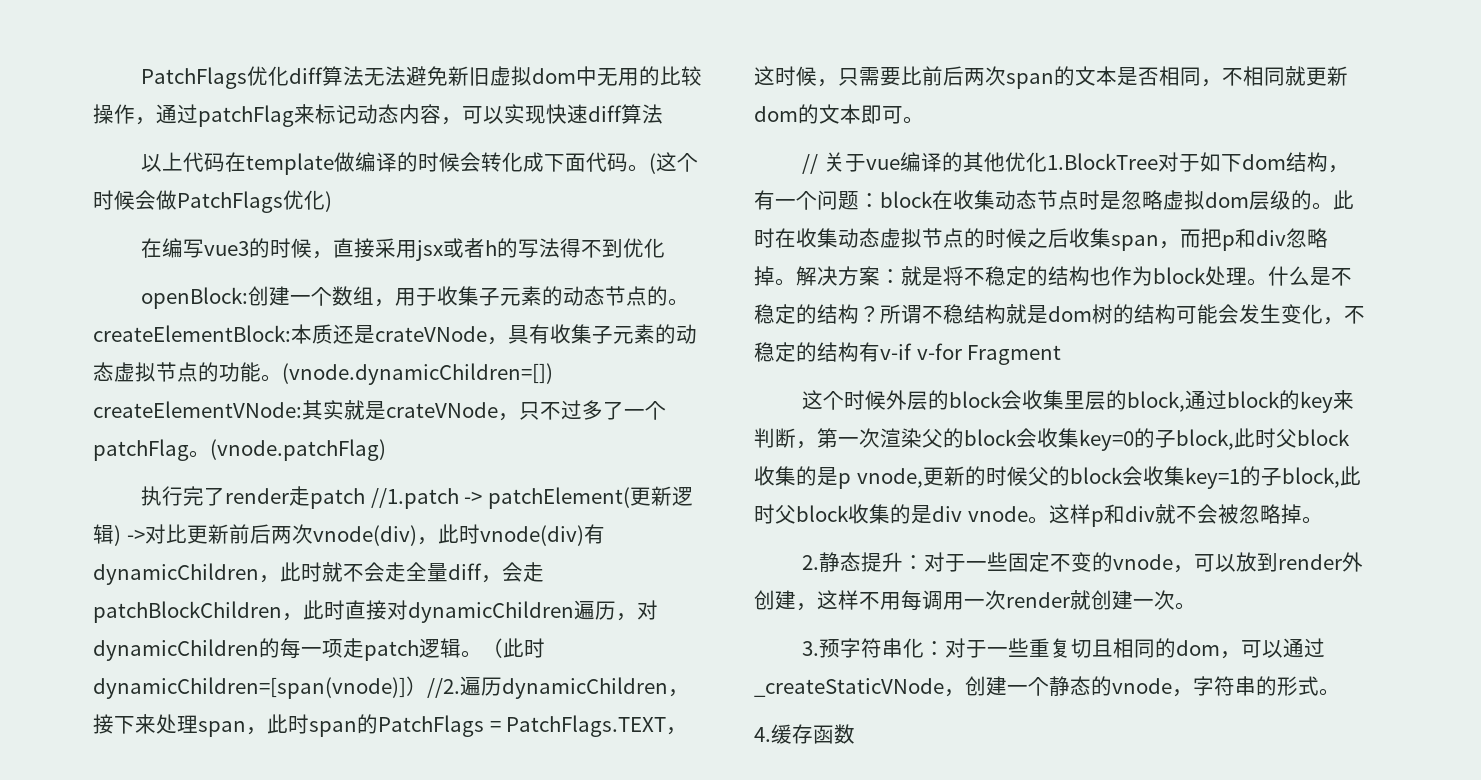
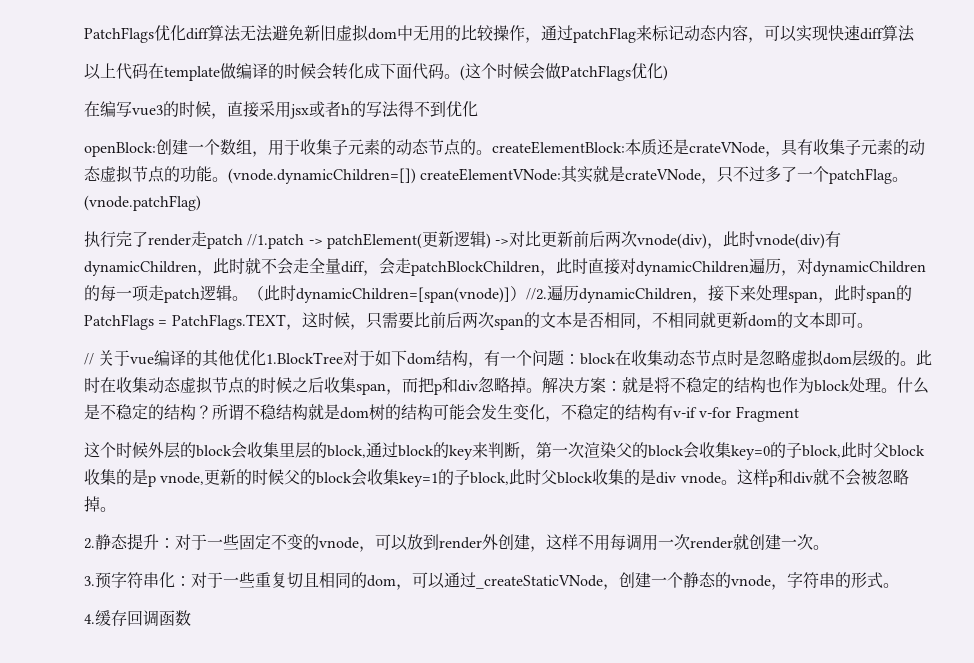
- 4.缓存函数
+ 4.缓存回调函数

